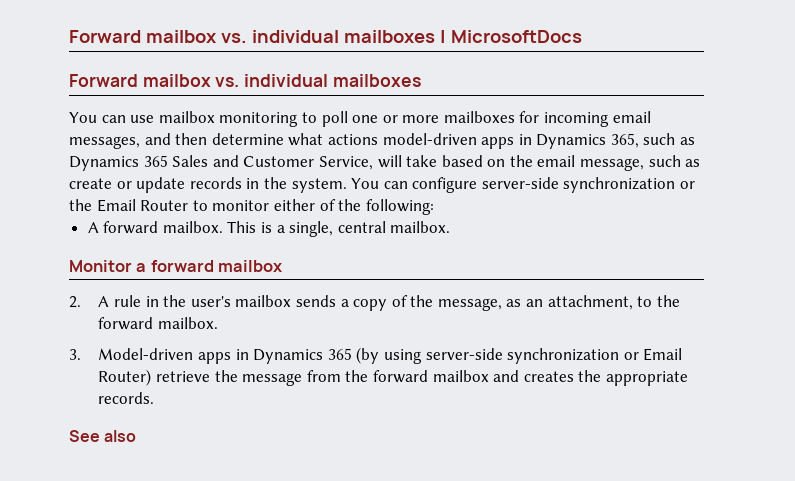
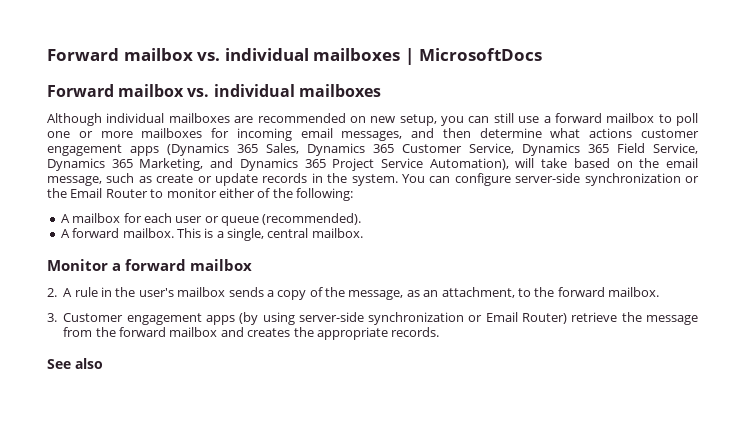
- You can use mailbox monitoring to poll one or more mailboxes for incoming email messages, and then determine what actions model-driven apps in Dynamics 365, such as Dynamics 365 Sales and Customer Service, will take based on the email message, such as create or update records in the system.
+ Although individual mailboxes are recommended on new setup, you can still use a forward mailbox to poll one or more mailboxes for incoming email messages, and then determine what actions customer engagement apps (Dynamics 365 Sales, Dynamics 365 Customer Service, Dynamics 365 Field Service, Dynamics 365 Marketing, and Dynamics 365 Project Service Automation), will take based on the email message, such as create or update records in the system.
+ A mailbox for each user or queue (recommended).
- 3. Model-driven apps in Dynamics 365 (by using server-side synchronization or Email Router) retrieve the message from the forward mailbox and creates the appropriate records.
+ 3. Customer engagement apps (by using server-side synchronization or Email Router) retrieve the message from the forward mailbox and creates the appropriate records.

